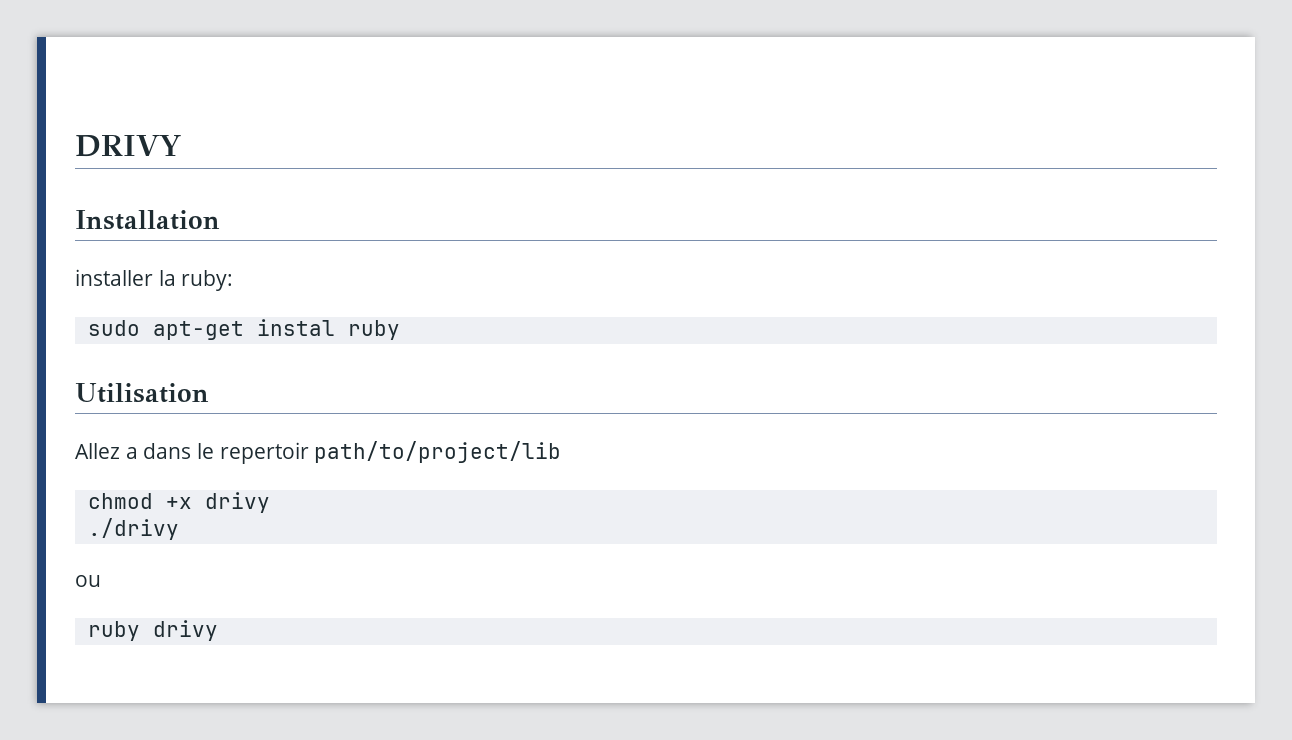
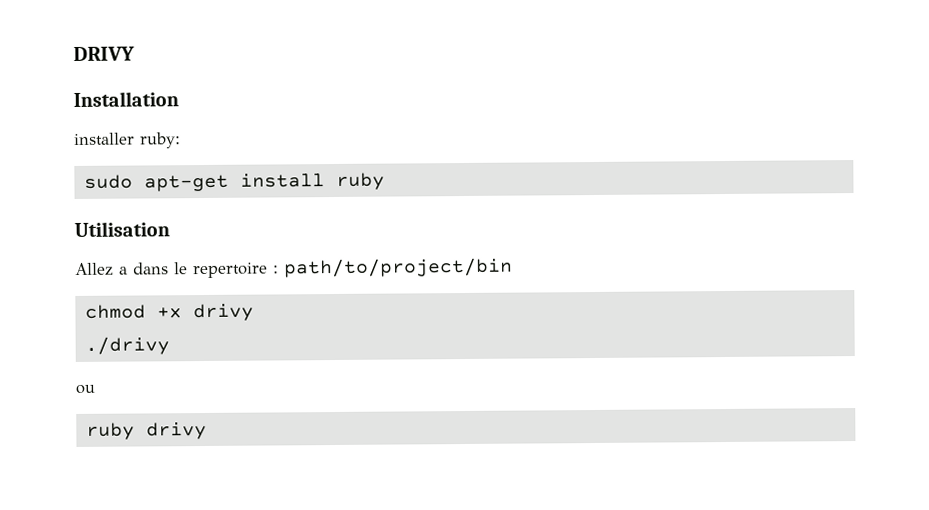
- installer la ruby:
+ installer ruby:
- sudo apt-get instal ruby
+ sudo apt-get install ruby
- Allez a dans le repertoir path/to/project/lib
+ Allez a dans le repertoire : path/to/project/bin

